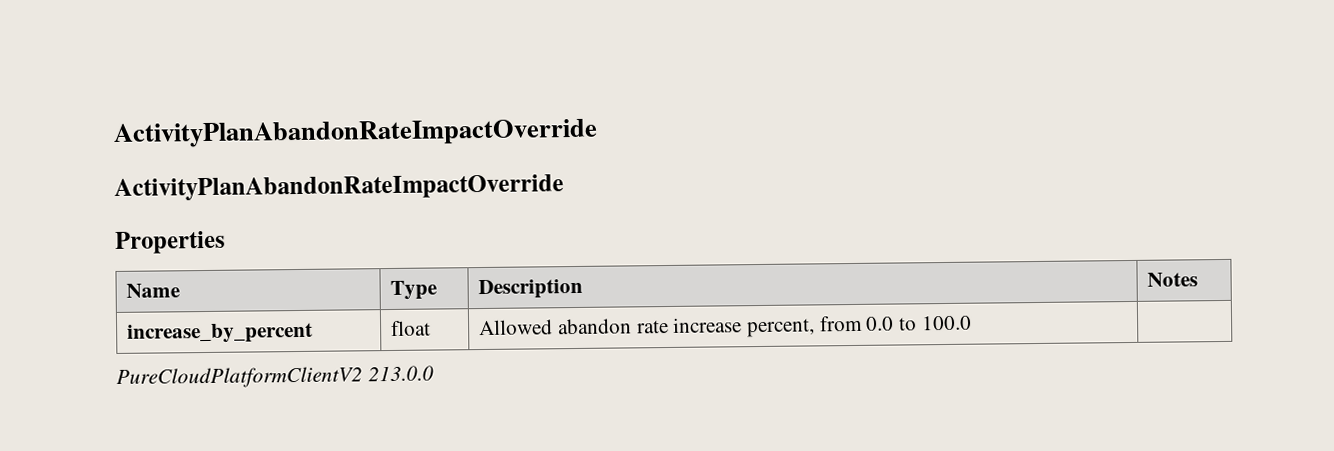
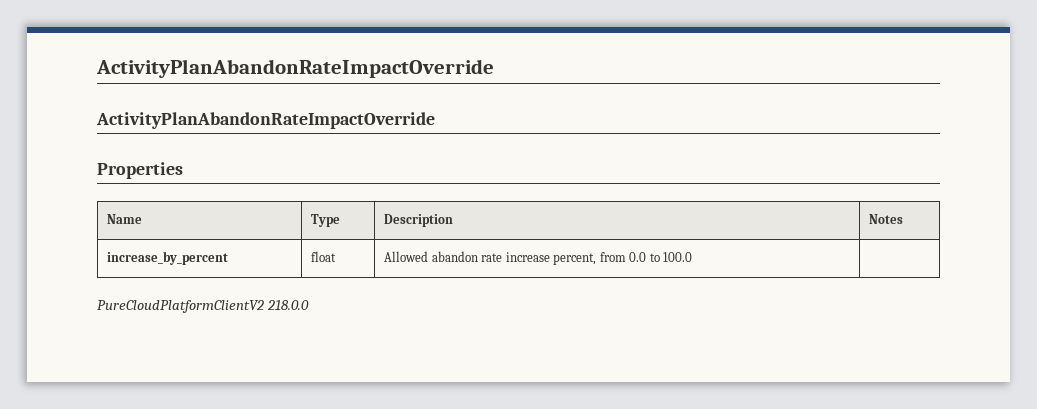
- PureCloudPlatformClientV2 213.0.0
+ PureCloudPlatformClientV2 218.0.0

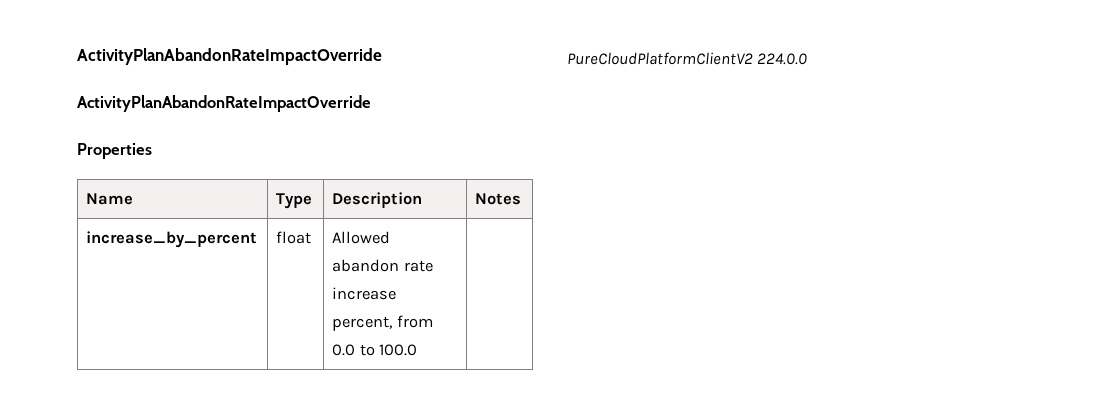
- PureCloudPlatformClientV2 218.0.0
+ PureCloudPlatformClientV2 224.0.0

